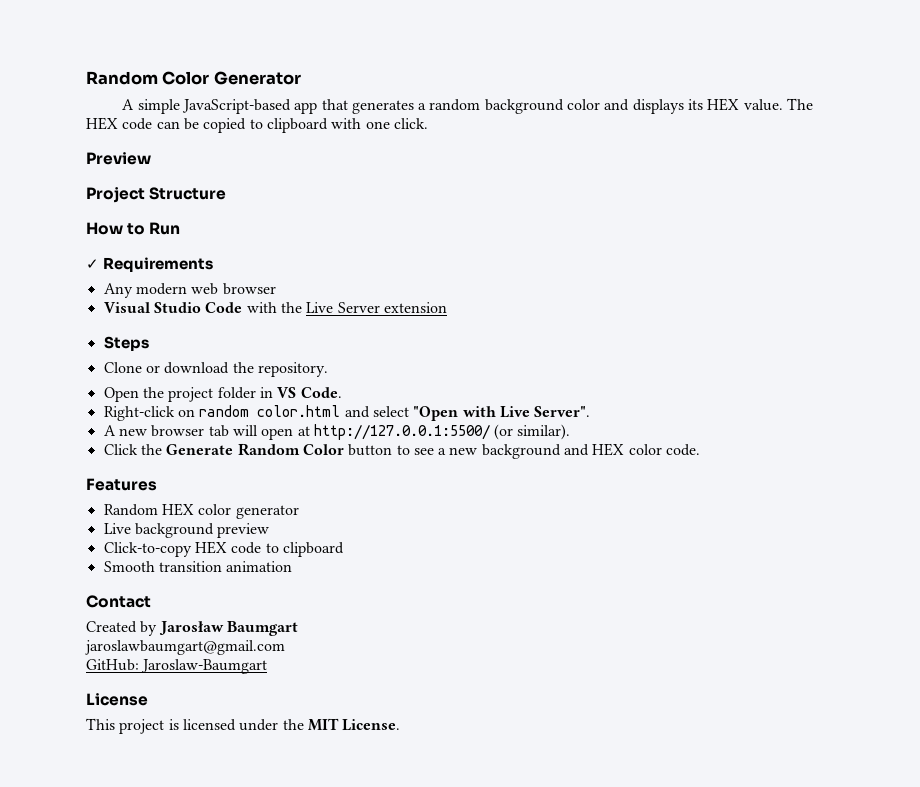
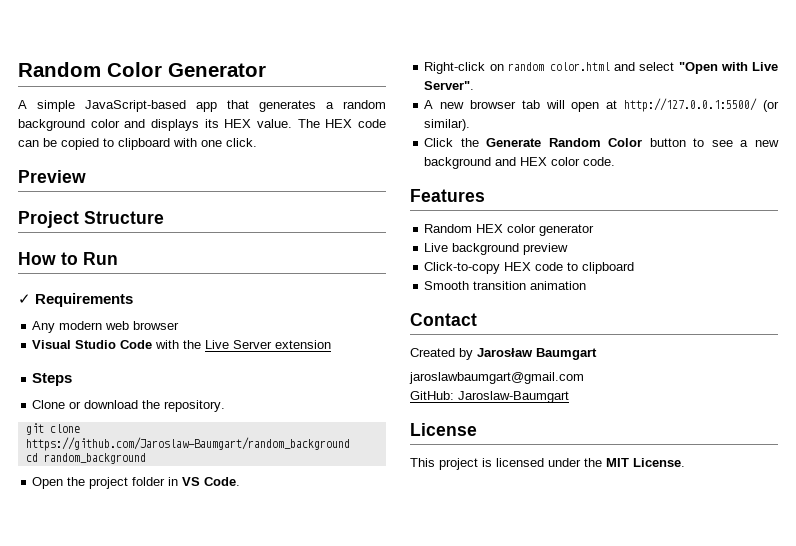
+ git clone https://github.com/Jaroslaw-Baumgart/random_background
+ cd random_background

